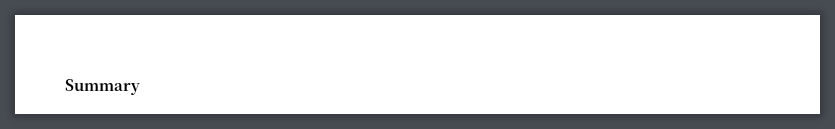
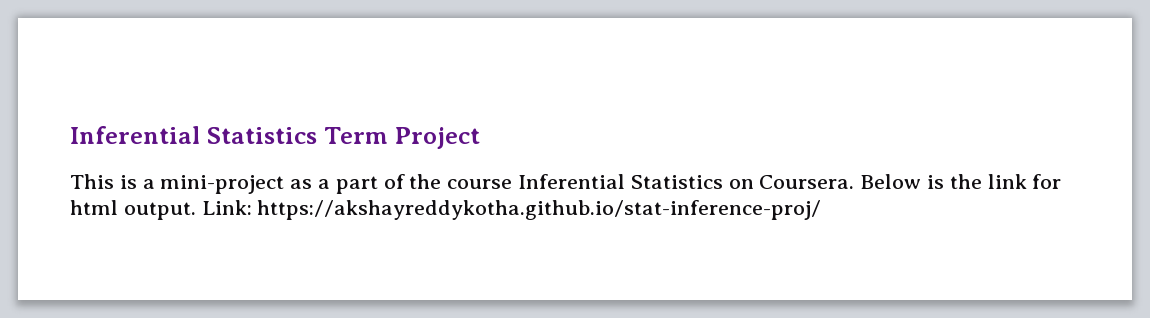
- Summary
+ Inferential Statistics Term Project
+ This is a mini-project as a part of the course Inferential Statistics on Coursera. Below is the link for html output. Link: https://akshayreddykotha.github.io/stat-inference-proj/

